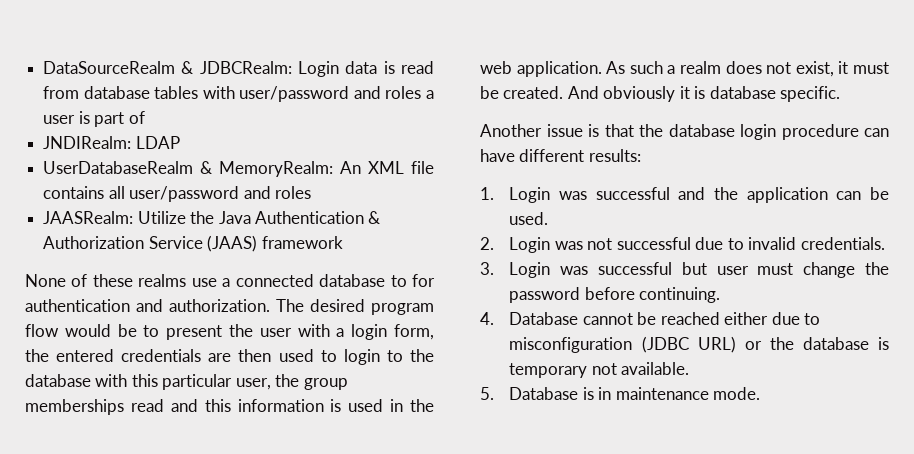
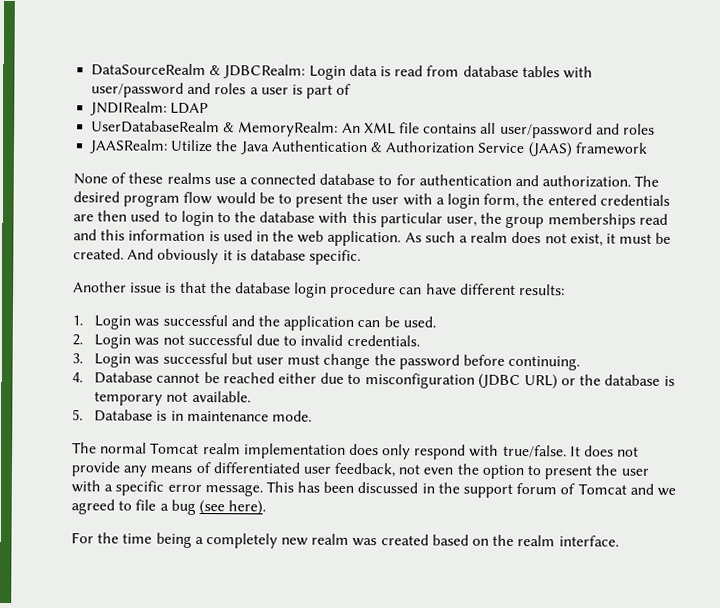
+ The normal Tomcat realm implementation does only respond with true/false. It does not provide any means of differentiated user feedback, not even the option to present the user with a specific error message. This has been discussed in the support forum of Tomcat and we agreed to file a bug (see here).
+ For the time being a completely new realm was created based on the realm interface.

